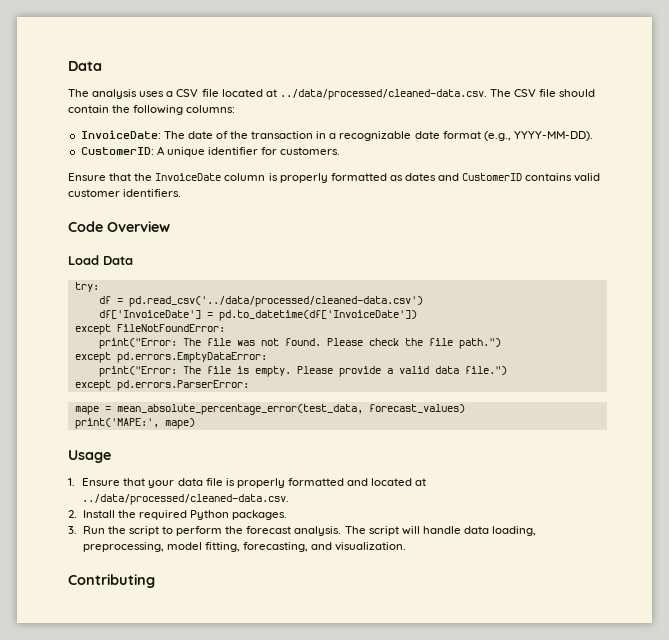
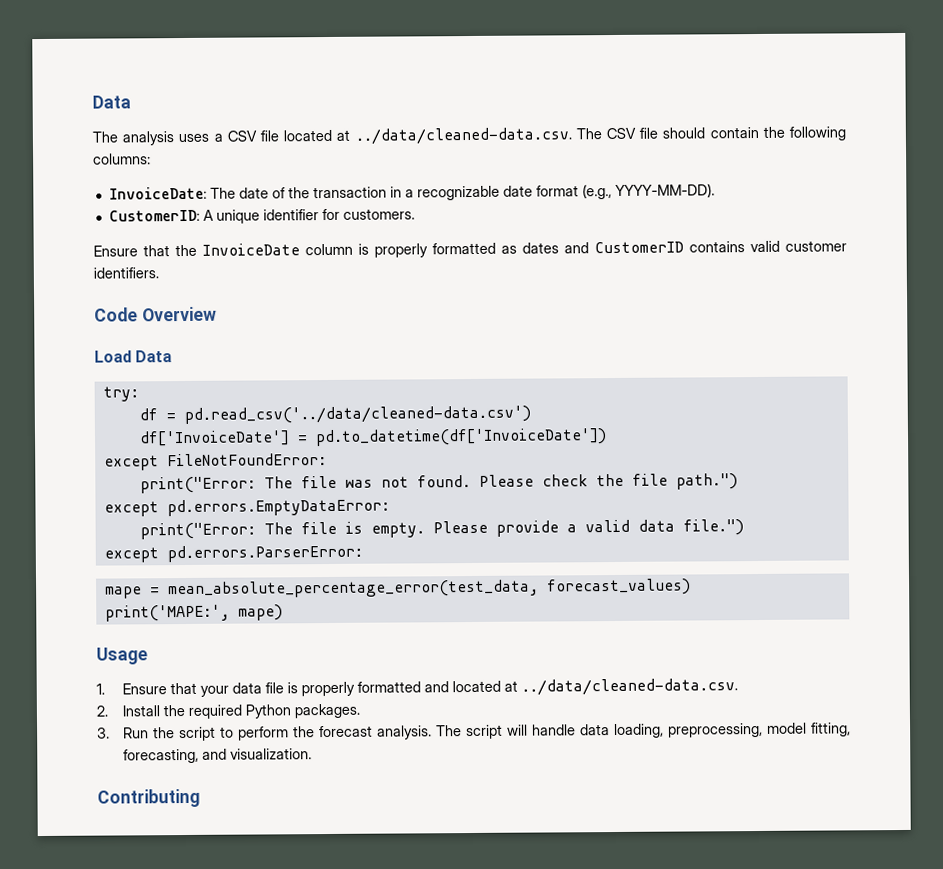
- The analysis uses a CSV file located at ../data/processed/cleaned-data.csv. The CSV file should contain the following columns:
+ The analysis uses a CSV file located at ../data/cleaned-data.csv. The CSV file should contain the following columns:
- df = pd.read_csv('../data/processed/cleaned-data.csv')
+ df = pd.read_csv('../data/cleaned-data.csv')
- 1. Ensure that your data file is properly formatted and located at ../data/processed/cleaned-data.csv.
+ 1. Ensure that your data file is properly formatted and located at ../data/cleaned-data.csv.

